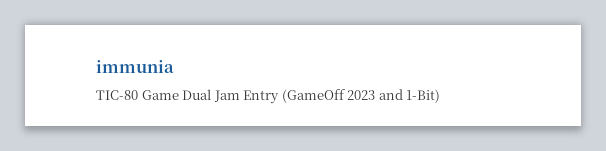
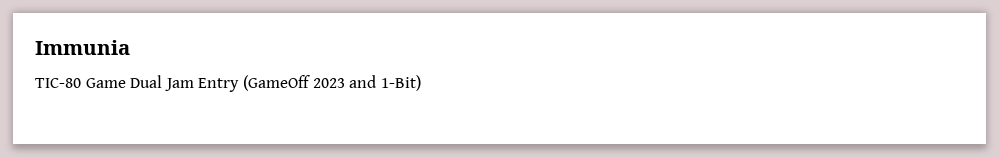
- immunia
+ Immunia

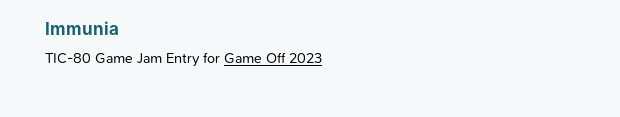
- TIC-80 Game Dual Jam Entry (GameOff 2023 and 1-Bit)
+ TIC-80 Game Jam Entry for Game Off 2023

